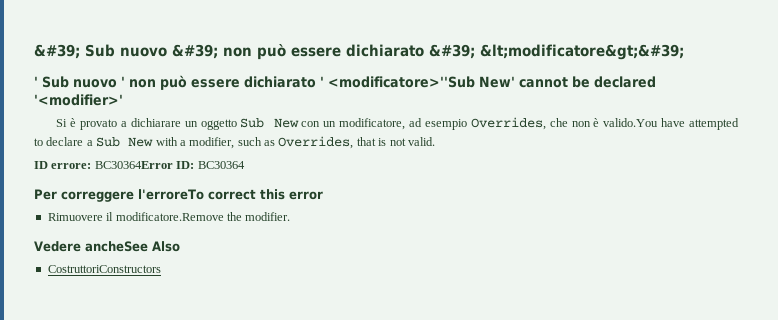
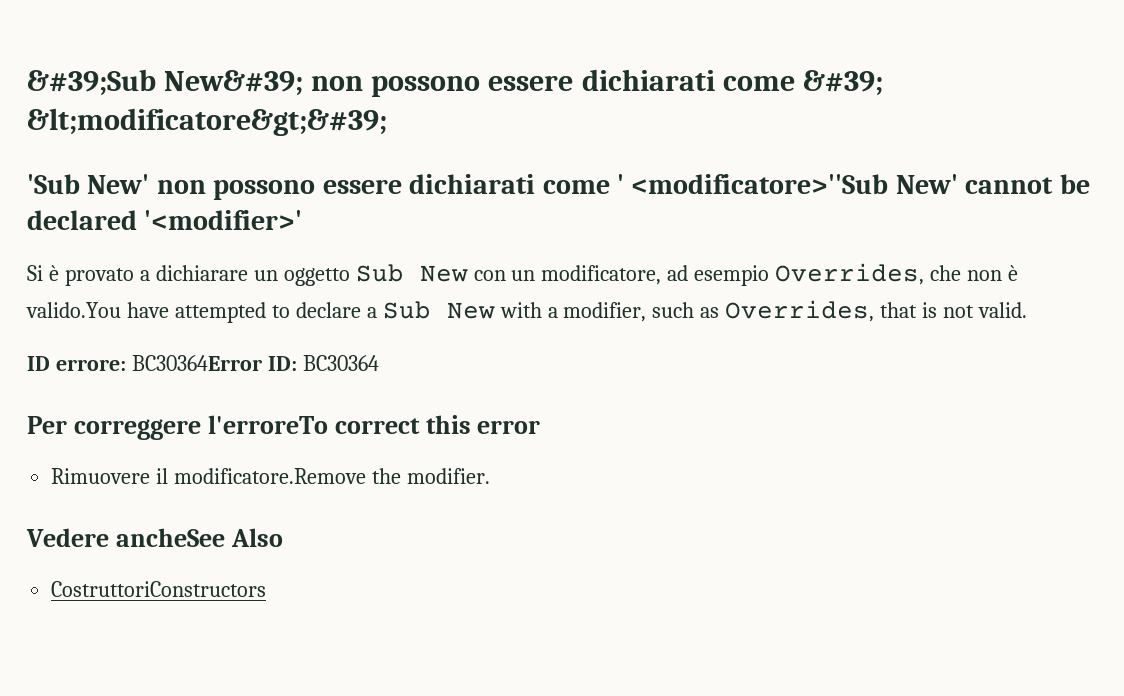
- &#39; Sub nuovo &#39; non può essere dichiarato &#39; &lt;modificatore&gt;&#39;
- ' Sub nuovo ' non può essere dichiarato ' <modificatore>''Sub New' cannot be declared '<modifier>'
+ &#39;Sub New&#39; non possono essere dichiarati come &#39; &lt;modificatore&gt;&#39;
+ 'Sub New' non possono essere dichiarati come ' <modificatore>''Sub New' cannot be declared '<modifier>'

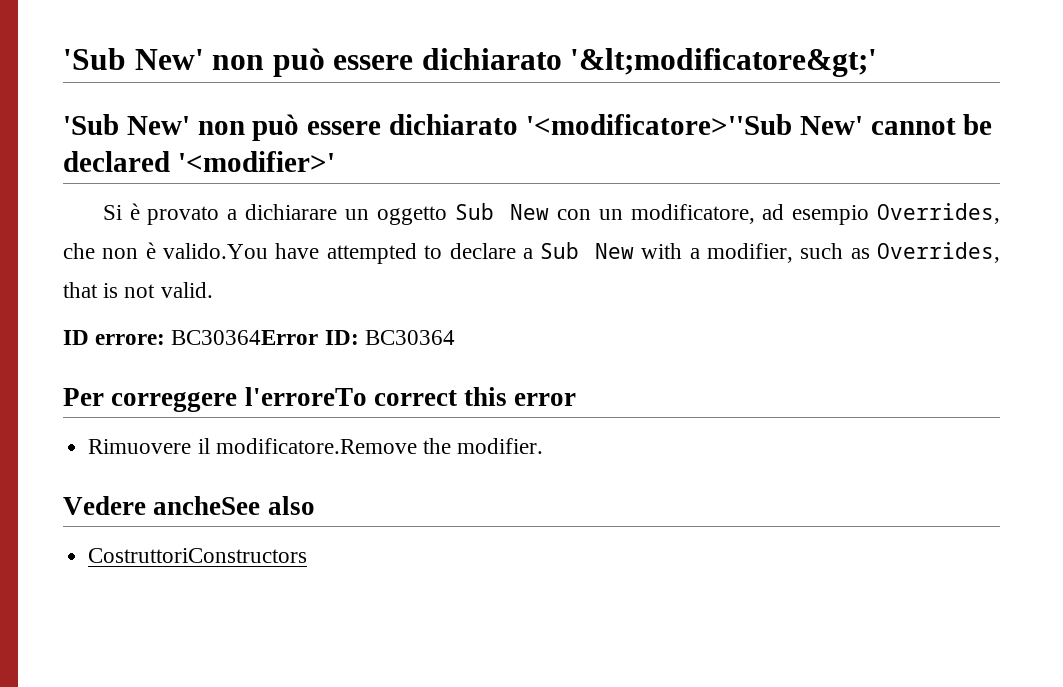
- &#39;Sub New&#39; non possono essere dichiarati come &#39; &lt;modificatore&gt;&#39;
- 'Sub New' non possono essere dichiarati come ' <modificatore>''Sub New' cannot be declared '<modifier>'
+ 'Sub New' non può essere dichiarato '&lt;modificatore&gt;'
+ 'Sub New' non può essere dichiarato '<modificatore>''Sub New' cannot be declared '<modifier>'
- Vedere ancheSee Also
+ Vedere ancheSee also

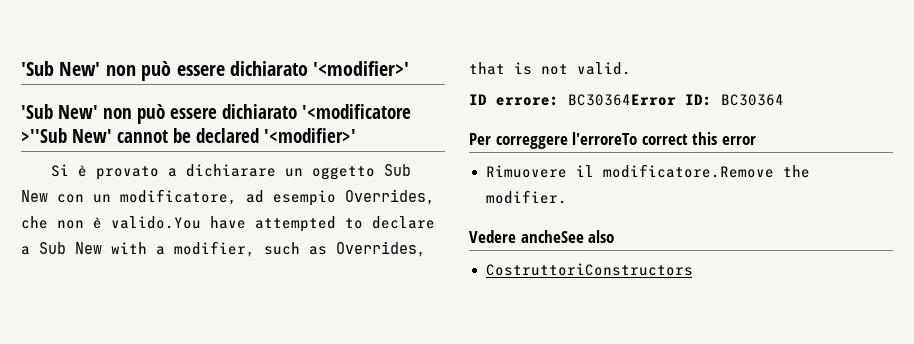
- 'Sub New' non può essere dichiarato '&lt;modificatore&gt;'
- 'Sub New' non può essere dichiarato '<modificatore>''Sub New' cannot be declared '<modifier>'
+ 'Sub New' non può essere dichiarato '<modifier>'
+ 'Sub New' non può essere dichiarato '<modificatore >''Sub New' cannot be declared '<modifier>'

